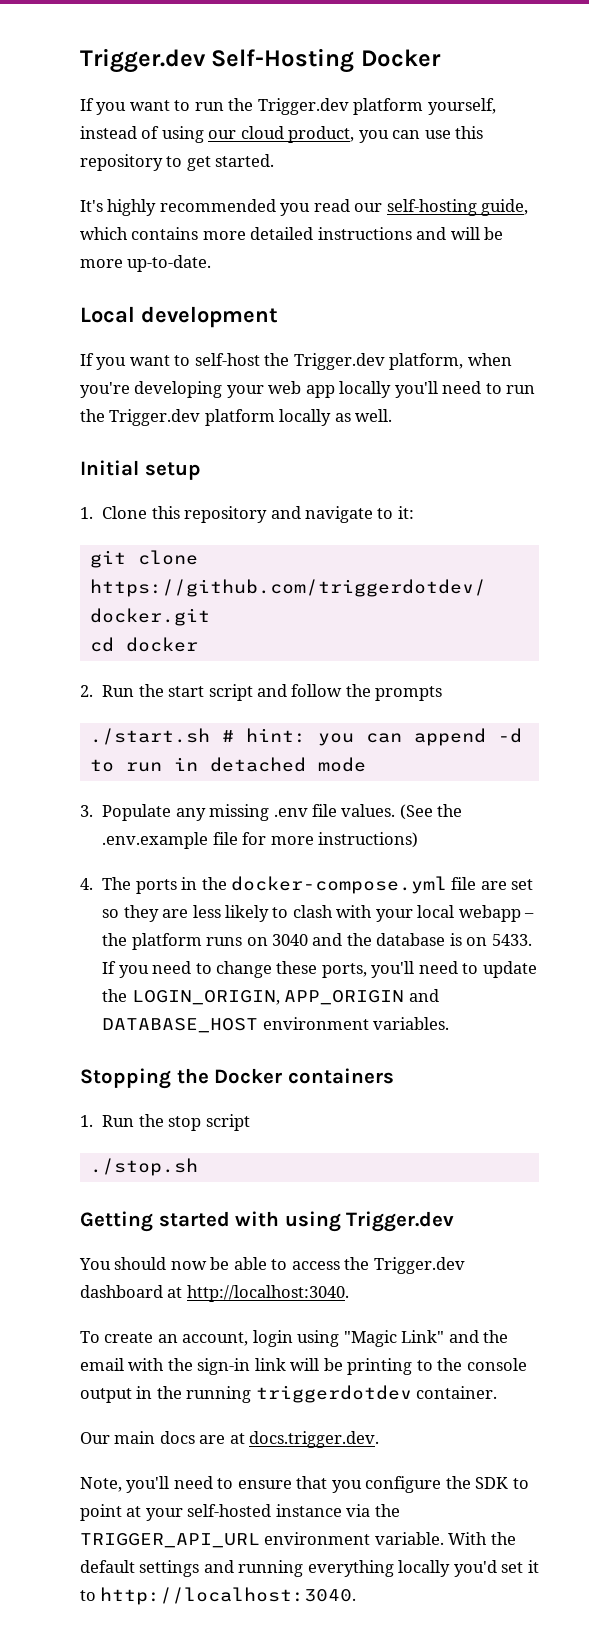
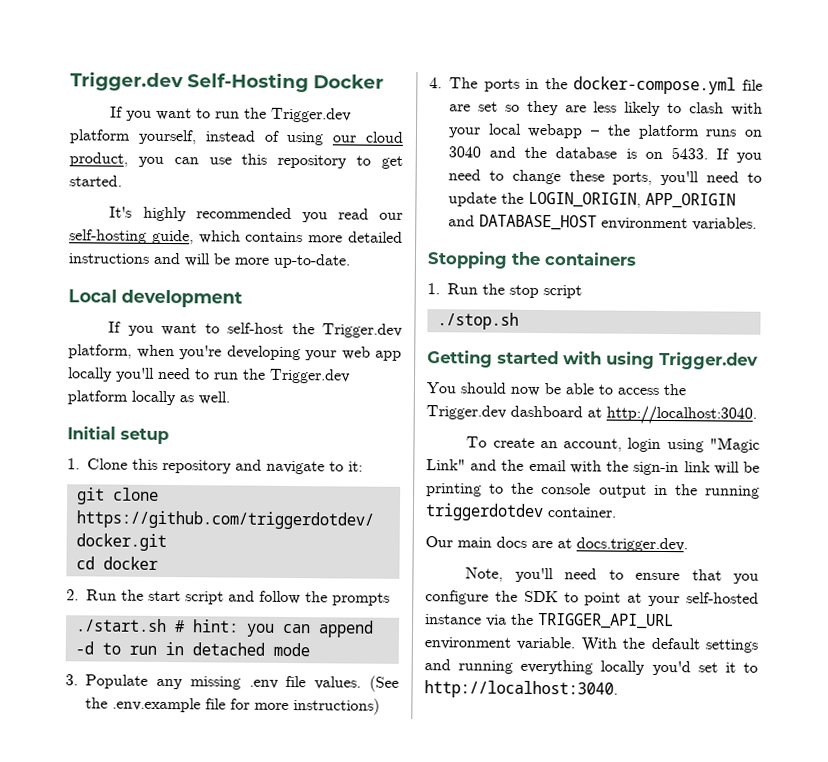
- Stopping the Docker containers
+ Stopping the containers

